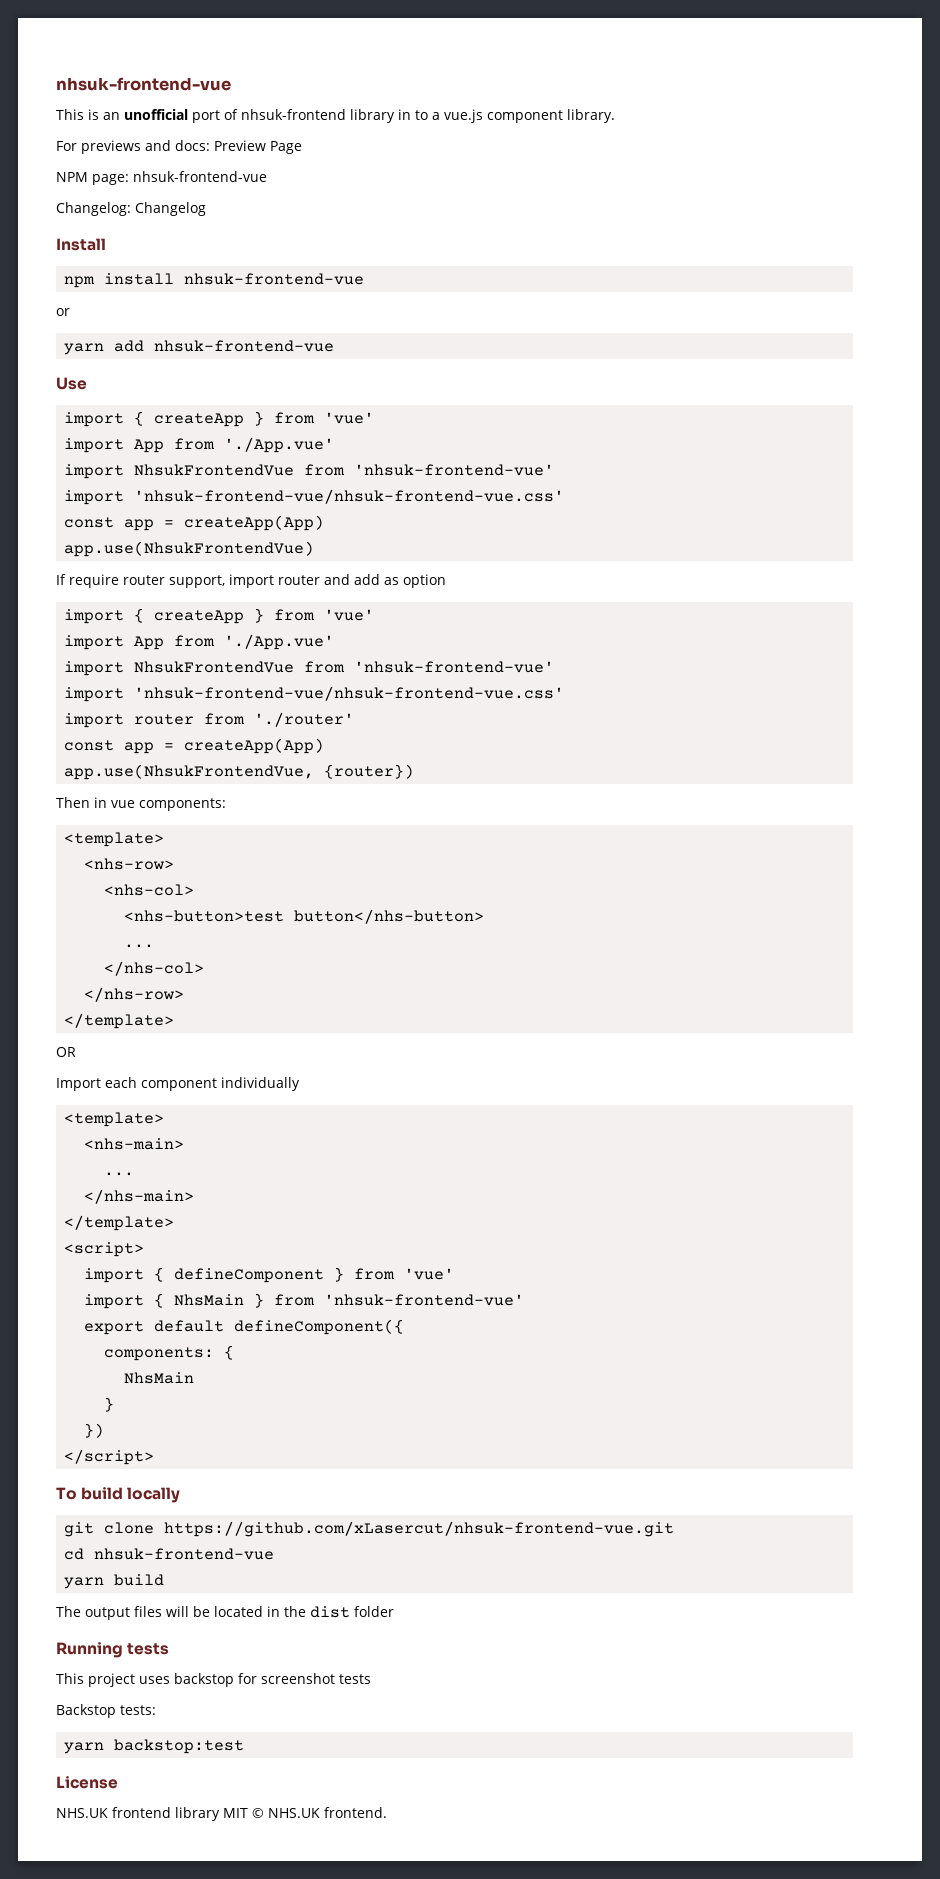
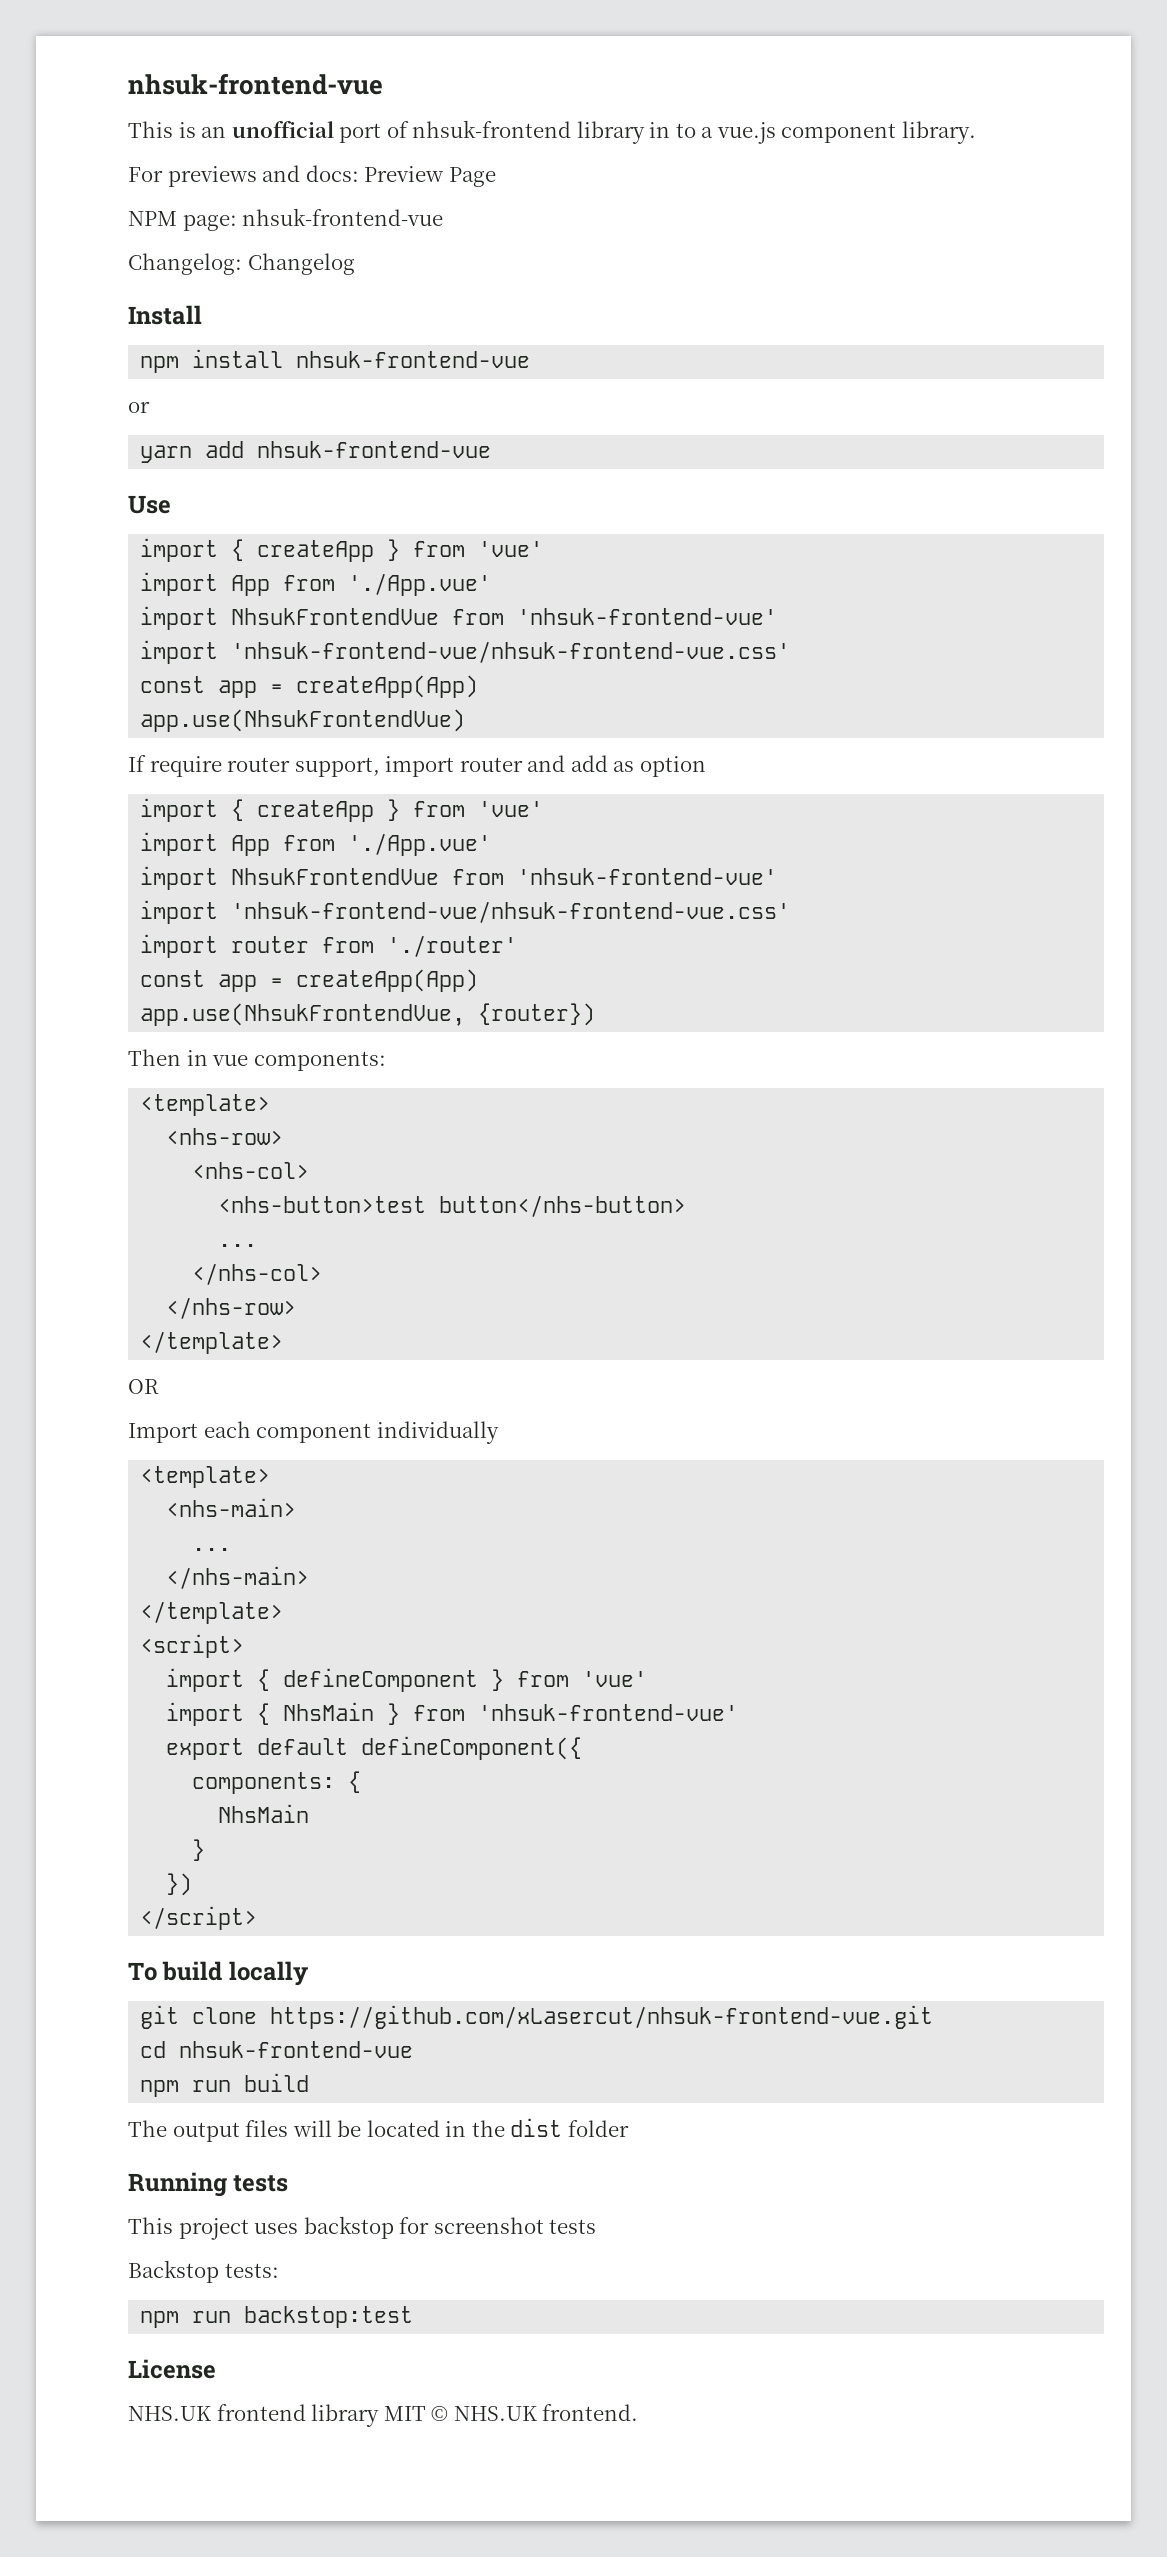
- yarn build
+ npm run build
- yarn backstop:test
+ npm run backstop:test

